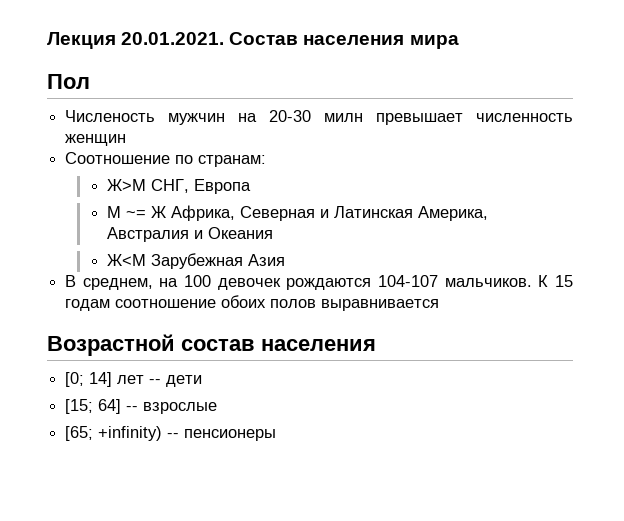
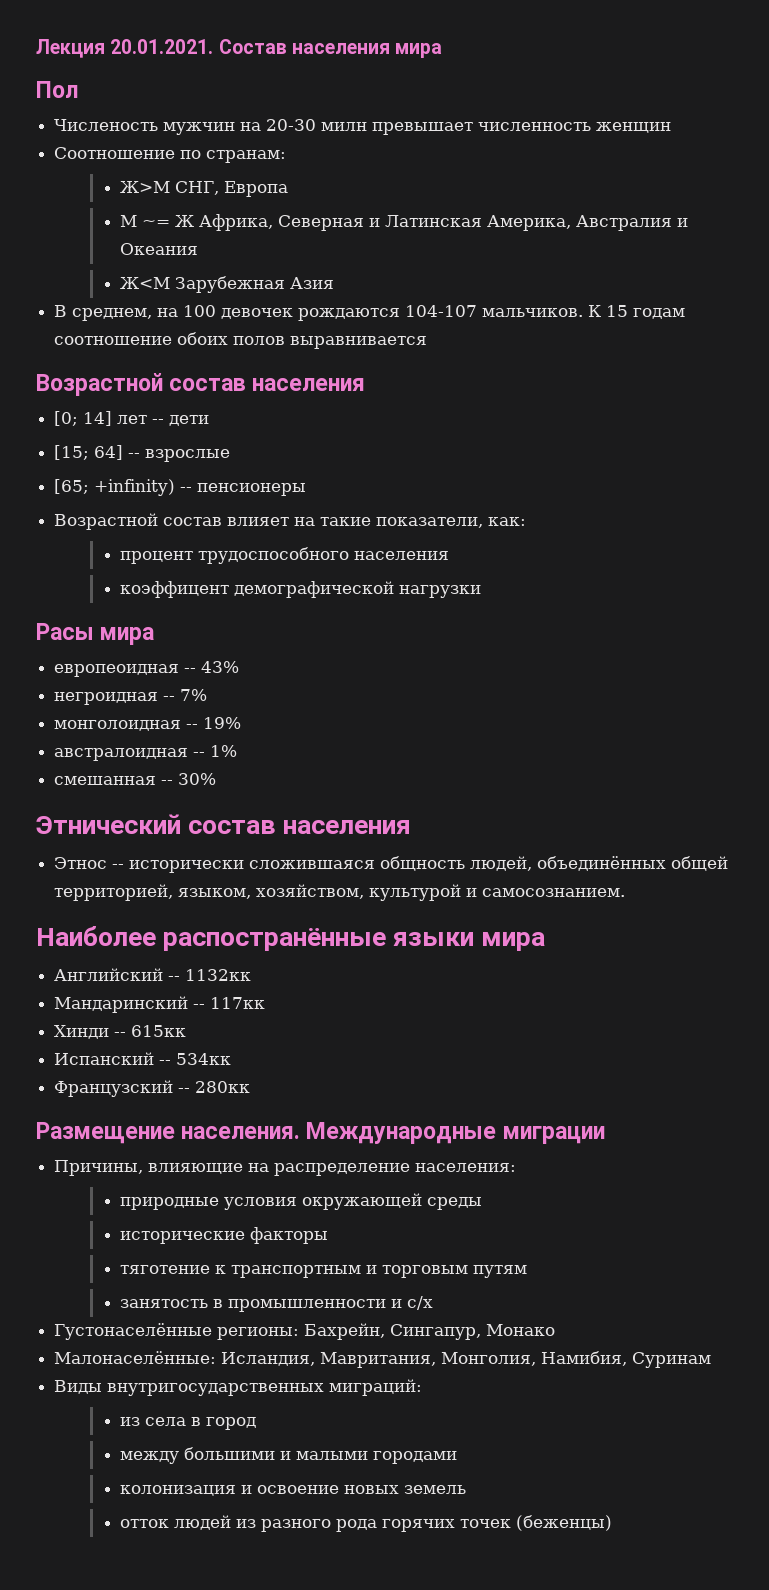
+ Возрастной состав влияет на такие показатели, как:
+ процент трудоспособного населения
+ коэффицент демографической нагрузки
+ Расы мира
+ европеоидная -- 43%
+ негроидная -- 7%
+ монголоидная -- 19%
+ австралоидная -- 1%
+ смешанная -- 30%
+ Этнический состав населения
+ Этнос -- исторически сложившаяся общность людей, объединённых общей территорией, языком, хозяйством, культурой и самосознанием.
+ Наиболее распостранённые языки мира
+ Английский -- 1132кк
+ Мандаринский -- 117кк
+ Хинди -- 615кк
+ Испанский -- 534кк
+ Французский -- 280кк
+ Размещение населения. Международные миграции
+ Причины, влияющие на распределение населения:
+ природные условия окружающей среды
+ исторические факторы
+ тяготение к транспортным и торговым путям
+ занятость в промышленности и с/х
+ Густонаселённые регионы: Бахрейн, Сингапур, Монако
+ Малонаселённые: Исландия, Мавритания, Монголия, Намибия, Суринам
+ Виды внутригосударственных миграций:
+ из села в город
+ между большими и малыми городами
+ колонизация и освоение новых земель
+ отток людей из разного рода горячих точек (беженцы)

